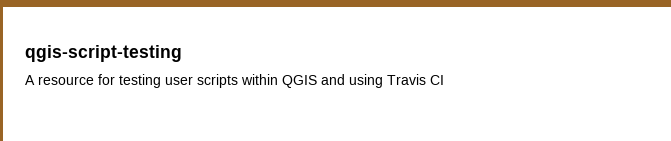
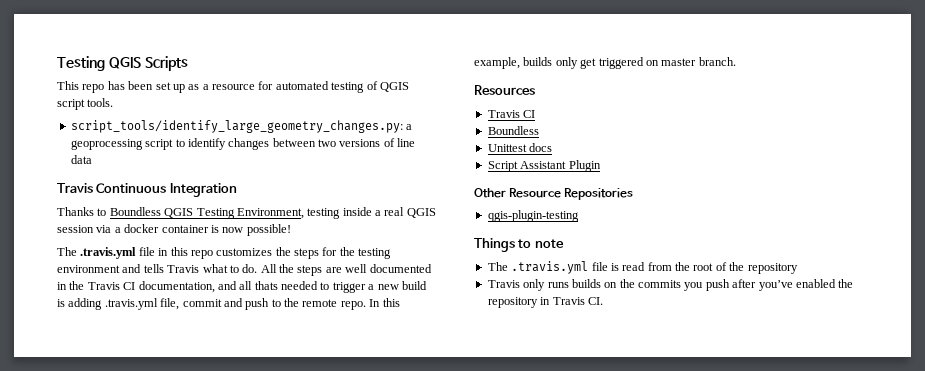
- qgis-script-testing
- A resource for testing user scripts within QGIS and using Travis CI
+ Testing QGIS Scripts
+ This repo has been set up as a resource for automated testing of QGIS script tools.
+ script_tools/identify_large_geometry_changes.py: a geoprocessing script to identify changes between two versions of line data
+ Travis Continuous Integration
+ Thanks to Boundless QGIS Testing Environment, testing inside a real QGIS session via a docker container is now possible!
+ The .travis.yml file in this repo customizes the steps for the testing environment and tells Travis what to do. All the steps are well documented in the Travis CI documentation, and all thats needed to trigger a new build is adding .travis.yml file, commit and push to the remote repo. In this example, builds only get triggered on master branch.
+ Resources
+ Travis CI
+ Boundless
+ Unittest docs
+ Script Assistant Plugin
+ Other Resource Repositories
+ qgis-plugin-testing
+ Things to note
+ The .travis.yml file is read from the root of the repository
+ Travis only runs builds on the commits you push after you’ve enabled the repository in Travis CI.

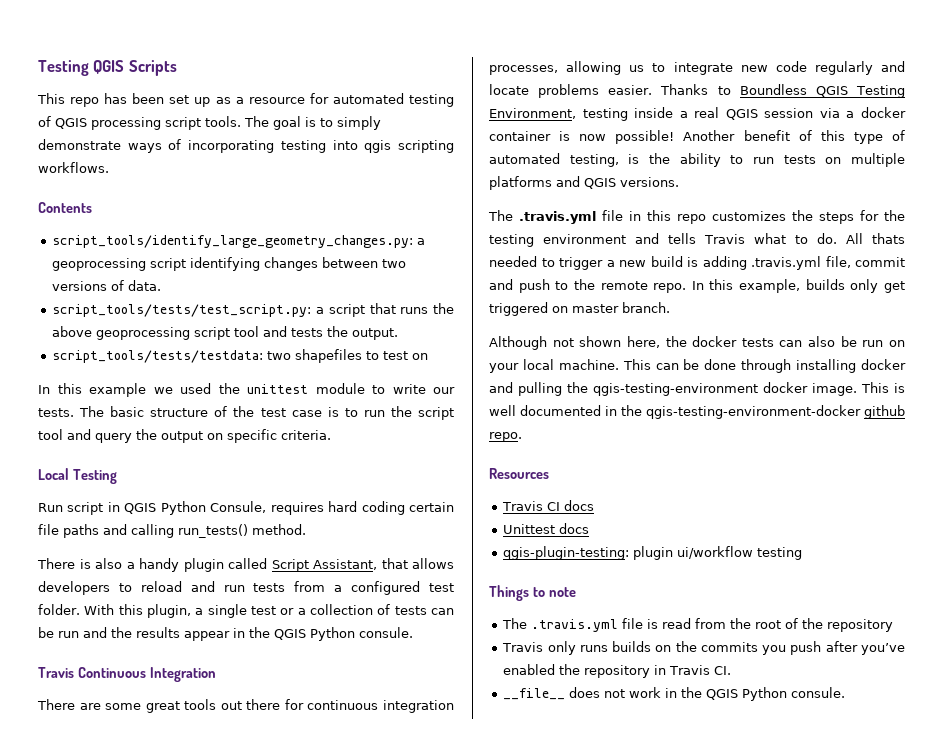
- This repo has been set up as a resource for automated testing of QGIS script tools.
+ This repo has been set up as a resource for automated testing of QGIS processing script tools. The goal is to simply demonstrate ways of incorporating testing into qgis scripting workflows.
+ Contents
- script_tools/identify_large_geometry_changes.py: a geoprocessing script to identify changes between two versions of line data
+ script_tools/identify_large_geometry_changes.py: a geoprocessing script identifying changes between two versions of data.
+ script_tools/tests/test_script.py: a script that runs the above geoprocessing script tool and tests the output.
+ script_tools/tests/testdata: two shapefiles to test on
+ In this example we used the unittest module to write our tests. The basic structure of the test case is to run the script tool and query the output on specific criteria.
+ Local Testing
+ Run script in QGIS Python Consule, requires hard coding certain file paths and calling run_tests() method.
+ There is also a handy plugin called Script Assistant, that allows developers to reload and run tests from a configured test folder. With this plugin, a single test or a collection of tests can be run and the results appear in the QGIS Python consule.
  Travis Continuous Integration
- Thanks to Boundless QGIS Testing Environment, testing inside a real QGIS session via a docker container is now possible!
+ There are some great tools out there for continuous integration processes, allowing us to integrate new code regularly and locate problems easier. Thanks to Boundless QGIS Testing Environment, testing inside a real QGIS session via a docker container is now possible! Another benefit of this type of automated testing, is the ability to run tests on multiple platforms and QGIS versions.
- All the steps are well documented in the Travis CI documentation, and all thats needed to trigger a new build is adding .travis.yml file, commit and push to the remote repo.
+ All thats needed to trigger a new build is adding .travis.yml file, commit and push to the remote repo.
+ Although not shown here, the docker tests can also be run on your local machine. This can be done through installing docker and pulling the qgis-testing-environment docker image. This is well documented in the qgis-testing-environment-docker github repo.
  Resources
- Travis CI
- Boundless
+ Travis CI docs
- Script Assistant Plugin
- Other Resource Repositories
- qgis-plugin-testing
+ qgis-plugin-testing: plugin ui/workflow testing
+ __file__ does not work in the QGIS Python consule.

